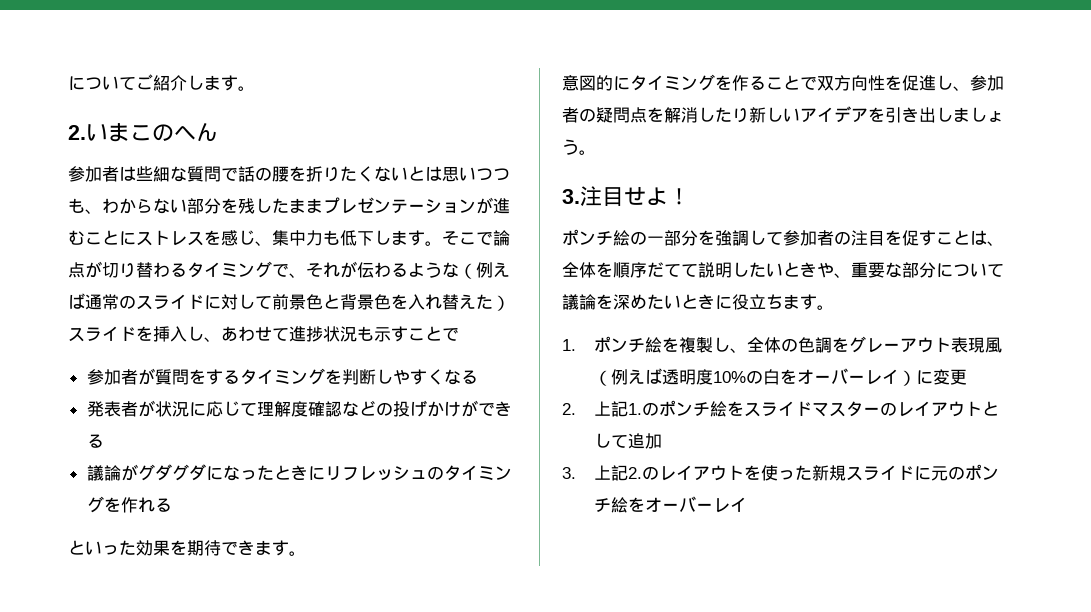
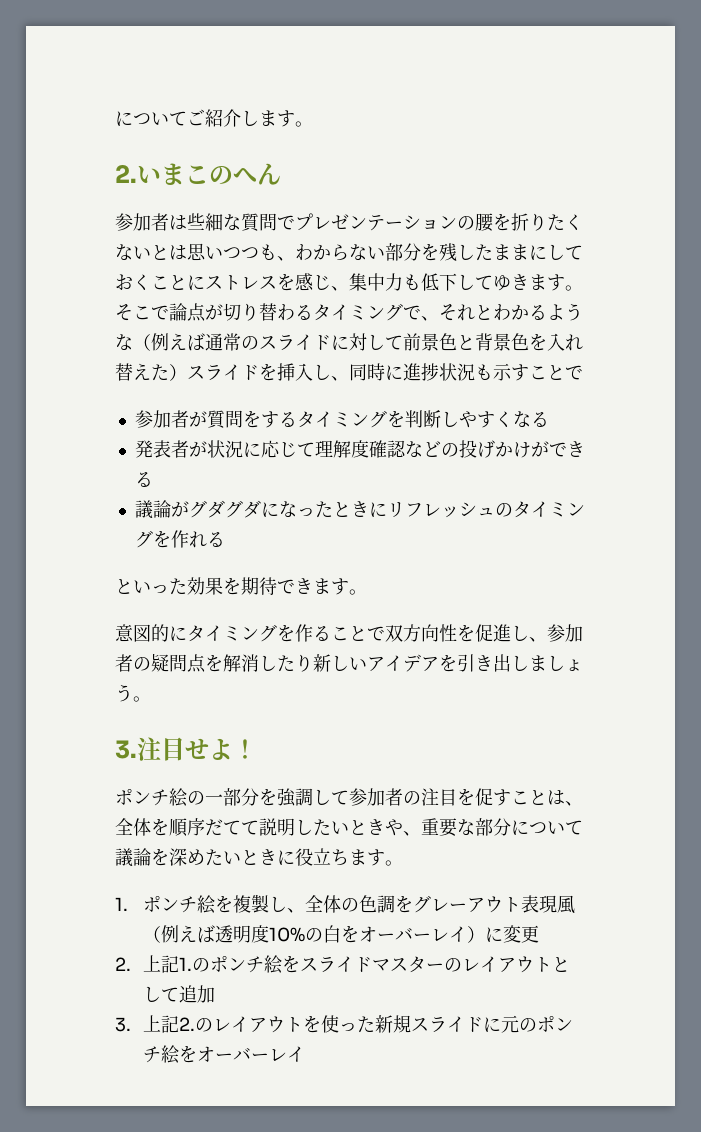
- 参加者は些細な質問で話の腰を折りたくないとは思いつつも、わからない部分を残したままプレゼンテーションが進むことにストレスを感じ、集中力も低下します。
+ 参加者は些細な質問でプレゼンテーションの腰を折りたくないとは思いつつも、わからない部分を残したままにしておくことにストレスを感じ、集中力も低下してゆきます。
- そこで論点が切り替わるタイミングで、それが伝わるような（例えば通常のスライドに対して前景色と背景色を入れ替えた）スライドを挿入し、あわせて進捗状況も示すことで
+ そこで論点が切り替わるタイミングで、それとわかるような（例えば通常のスライドに対して前景色と背景色を入れ替えた）スライドを挿入し、同時に進捗状況も示すことで

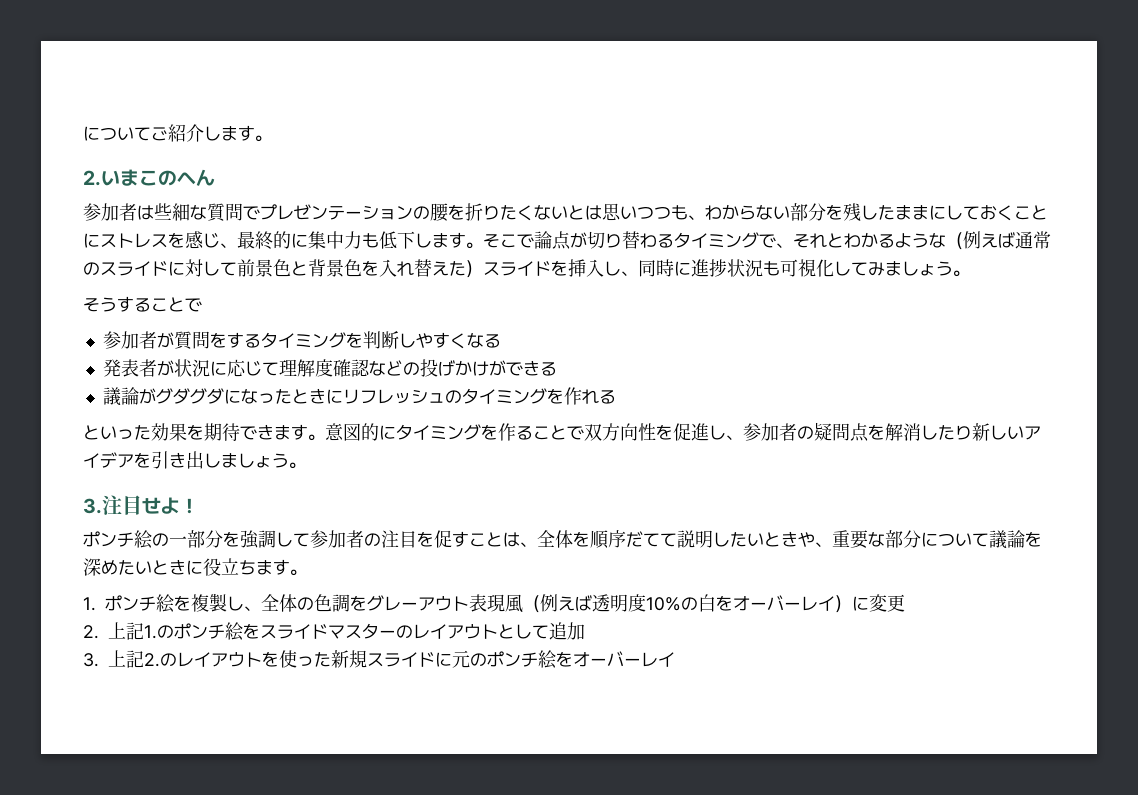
- 参加者は些細な質問でプレゼンテーションの腰を折りたくないとは思いつつも、わからない部分を残したままにしておくことにストレスを感じ、集中力も低下してゆきます。
+ 参加者は些細な質問でプレゼンテーションの腰を折りたくないとは思いつつも、わからない部分を残したままにしておくことにストレスを感じ、最終的に集中力も低下します。
- そこで論点が切り替わるタイミングで、それとわかるような（例えば通常のスライドに対して前景色と背景色を入れ替えた）スライドを挿入し、同時に進捗状況も示すことで
+ そこで論点が切り替わるタイミングで、それとわかるような（例えば通常のスライドに対して前景色と背景色を入れ替えた）スライドを挿入し、同時に進捗状況も可視化してみましょう。
+ そうすることで
- といった効果を期待できます。
- 意図的にタイミングを作ることで双方向性を促進し、参加者の疑問点を解消したり新しいアイデアを引き出しましょう。
+ といった効果を期待できます。意図的にタイミングを作ることで双方向性を促進し、参加者の疑問点を解消したり新しいアイデアを引き出しましょう。

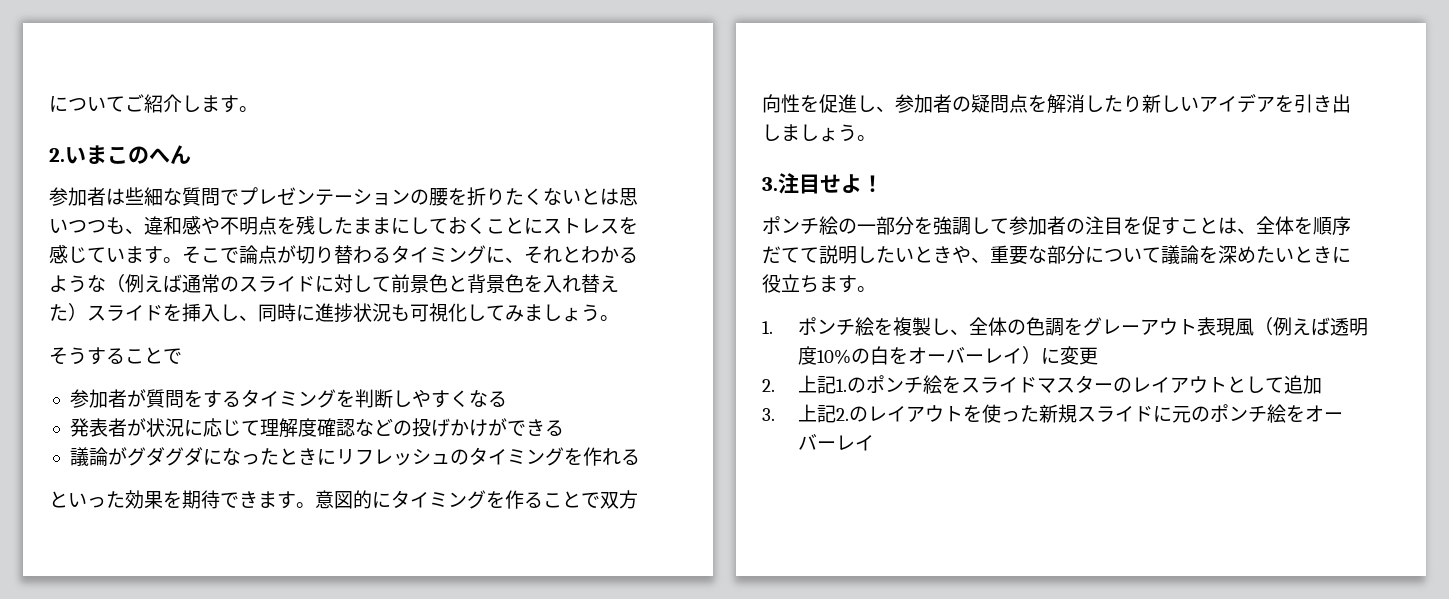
- 参加者は些細な質問でプレゼンテーションの腰を折りたくないとは思いつつも、わからない部分を残したままにしておくことにストレスを感じ、最終的に集中力も低下します。
+ 参加者は些細な質問でプレゼンテーションの腰を折りたくないとは思いつつも、違和感や不明点を残したままにしておくことにストレスを感じています。
- そこで論点が切り替わるタイミングで、それとわかるような（例えば通常のスライドに対して前景色と背景色を入れ替えた）スライドを挿入し、同時に進捗状況も可視化してみましょう。
+ そこで論点が切り替わるタイミングに、それとわかるような（例えば通常のスライドに対して前景色と背景色を入れ替えた）スライドを挿入し、同時に進捗状況も可視化してみましょう。

